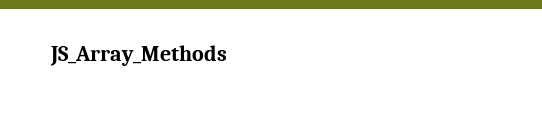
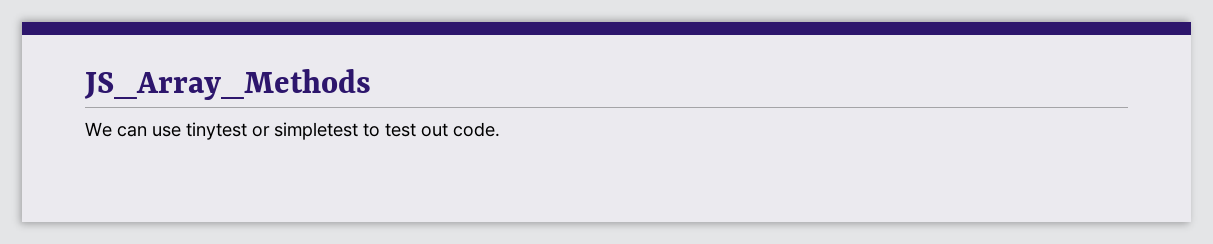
+ We can use tinytest or simpletest to test out code.

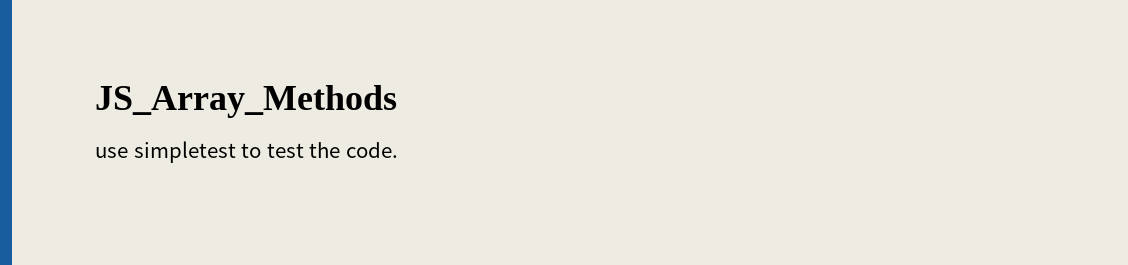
- We can use tinytest or simpletest to test out code.
+ use simpletest to test the code.

